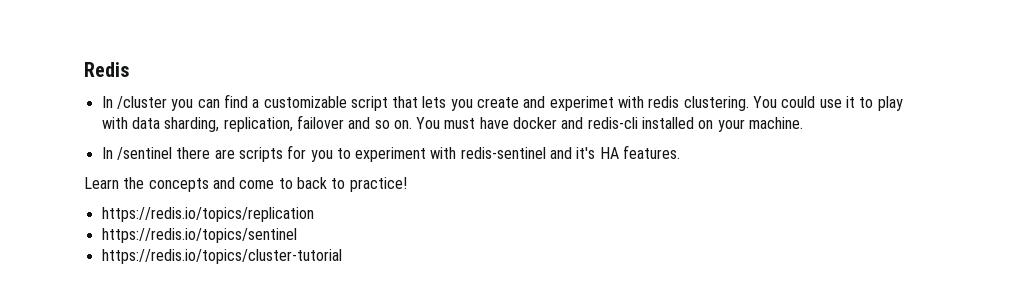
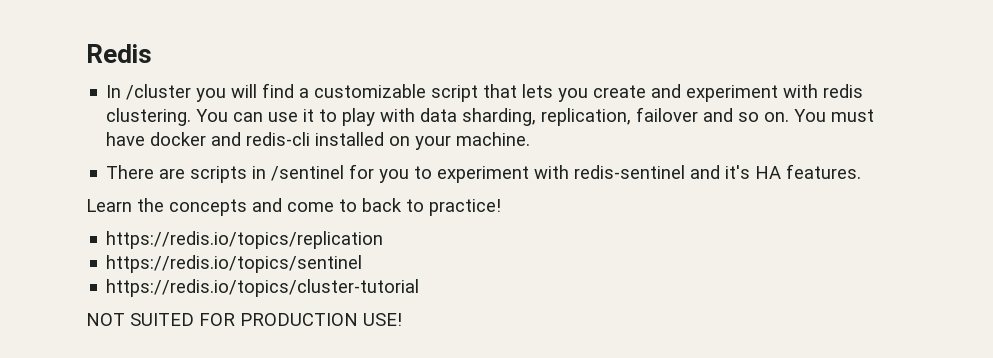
- In /cluster you can find a customizable script that lets you create and experimet with redis clustering.
+ In /cluster you will find a customizable script that lets you create and experiment with redis clustering.
- You could use it to play with data sharding, replication, failover and so on.
+ You can use it to play with data sharding, replication, failover and so on.
- In /sentinel there are scripts for you to experiment with redis-sentinel and it's HA features.
+ There are scripts in /sentinel for you to experiment with redis-sentinel and it's HA features.
+ NOT SUITED FOR PRODUCTION USE!

